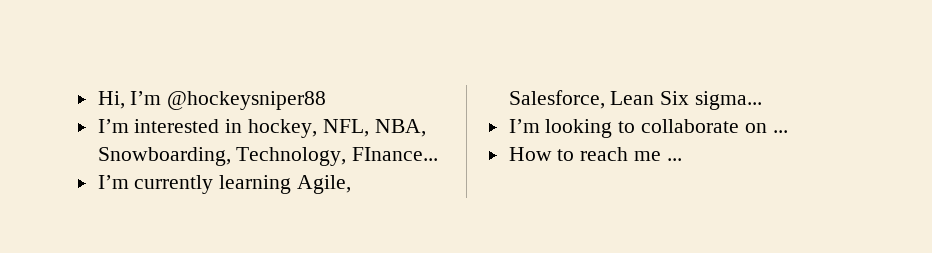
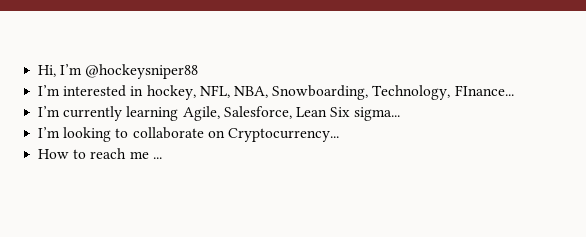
- I’m looking to collaborate on ...
+ I’m looking to collaborate on Cryptocurrency...

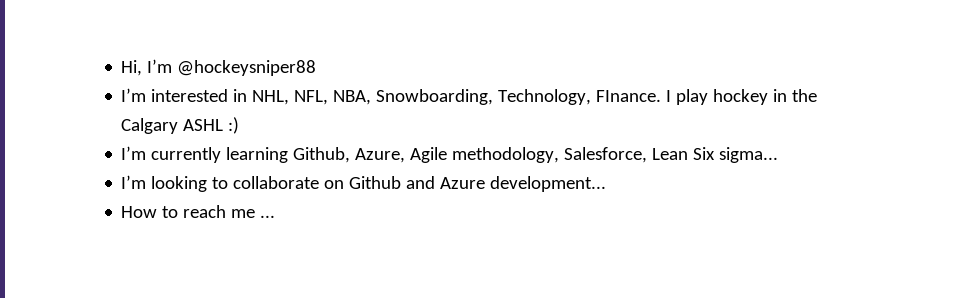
- I’m interested in hockey, NFL, NBA, Snowboarding, Technology, FInance...
+ I’m interested in NHL, NFL, NBA, Snowboarding, Technology, FInance. I play hockey in the Calgary ASHL :)
- I’m currently learning Agile, Salesforce, Lean Six sigma...
+ I’m currently learning Github, Azure, Agile methodology, Salesforce, Lean Six sigma...
- I’m looking to collaborate on Cryptocurrency...
+ I’m looking to collaborate on Github and Azure development...

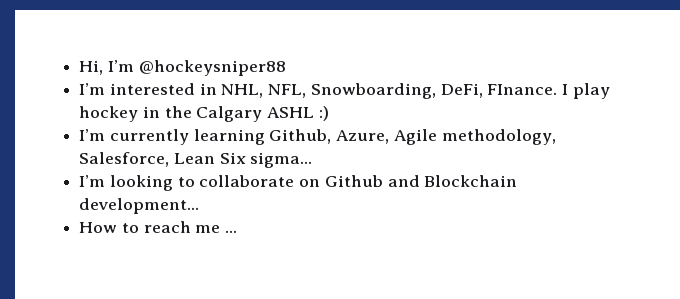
- I’m interested in NHL, NFL, NBA, Snowboarding, Technology, FInance.
+ I’m interested in NHL, NFL, Snowboarding, DeFi, FInance.
- I’m looking to collaborate on Github and Azure development...
+ I’m looking to collaborate on Github and Blockchain development...

